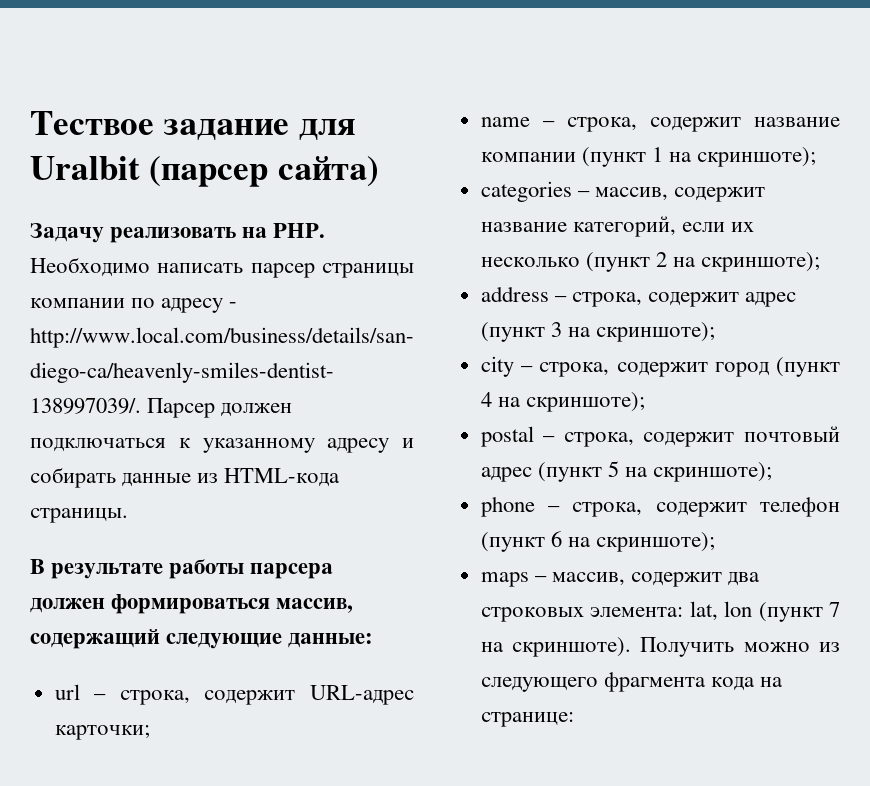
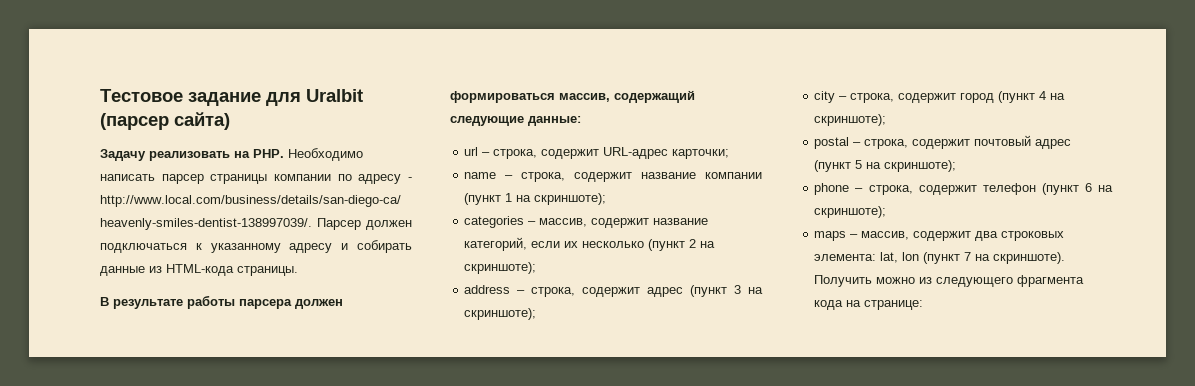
- Тествое задание для Uralbit (парсер сайта)
+ Тестовое задание для Uralbit (парсер сайта)

